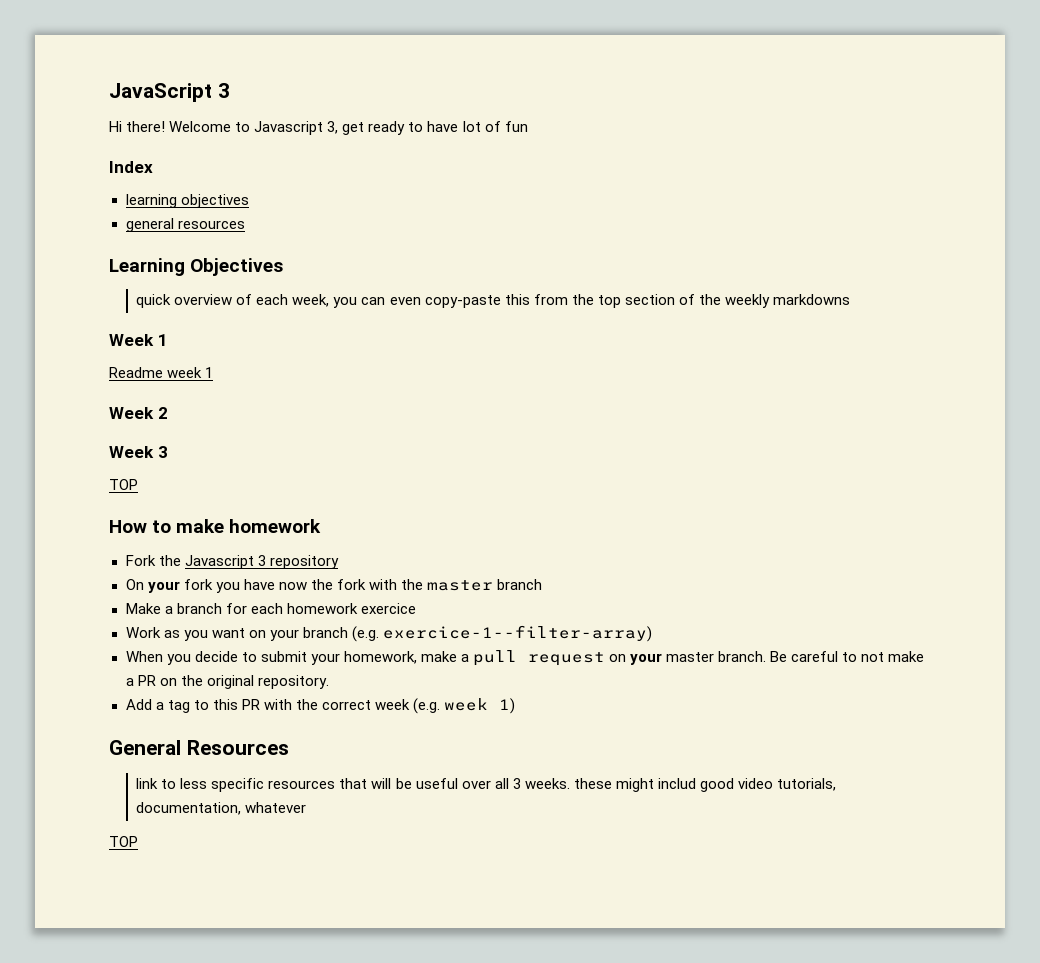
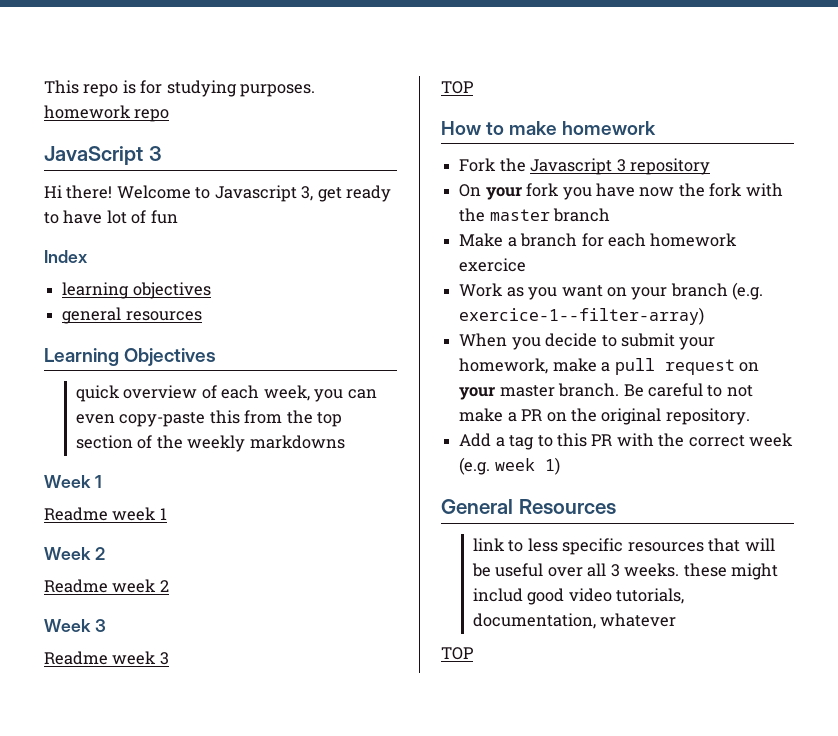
+ This repo is for studying purposes. homework repo
+ Readme week 2
+ Readme week 3

